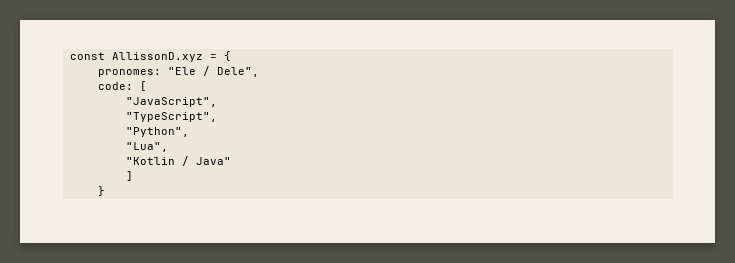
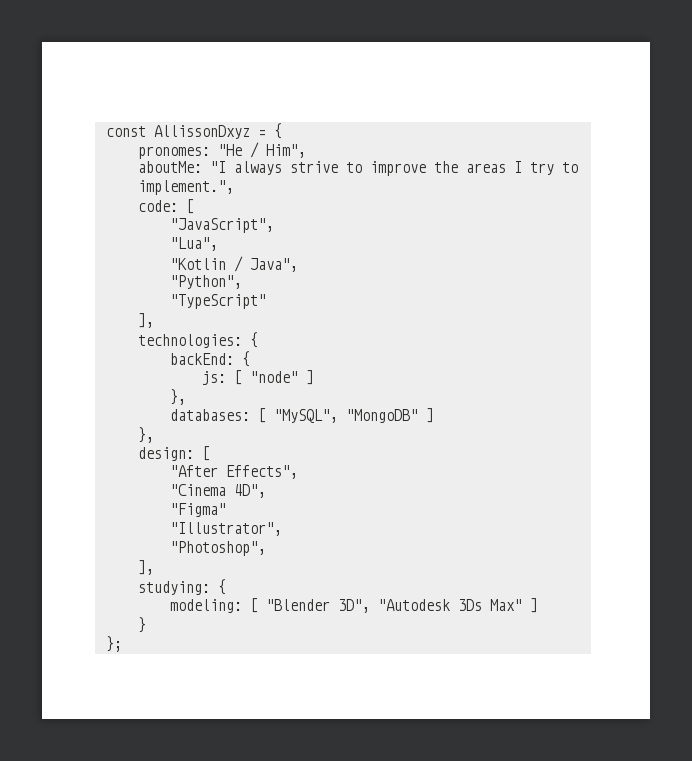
- const AllissonD.xyz = {
+ const AllissonDxyz = {
- pronomes: "Ele / Dele",
+ pronomes: "He / Him",
+ aboutMe: "I always strive to improve the areas I try to implement.",
- "TypeScript",
- "Python",
- "Kotlin / Java"
- ]
+ "Kotlin / Java",
+ "Python",
+ "TypeScript"
+ ],
+ technologies: {
+ backEnd: {
+ js: [ "node" ]
+ },
+ databases: [ "MySQL", "MongoDB" ]
+ },
+ design: [
+ "After Effects",
+ "Cinema 4D",
+ "Figma"
+ "Illustrator",
+ "Photoshop",
+ ],
+ studying: {
+ modeling: [ "Blender 3D", "Autodesk 3Ds Max" ]
+ };

